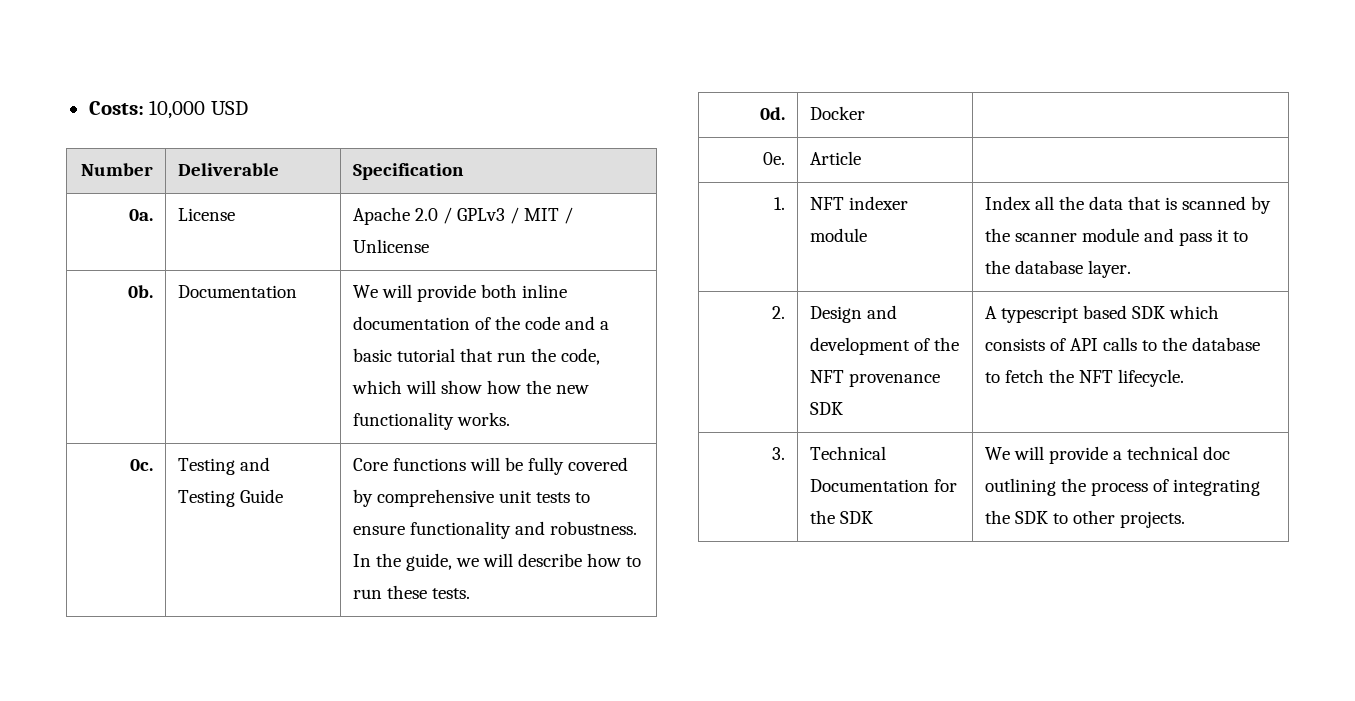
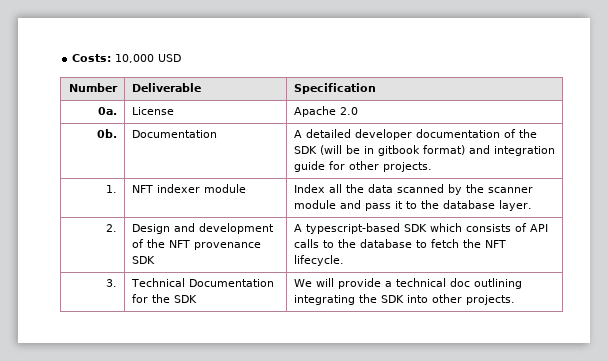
- 0a. | License | Apache 2.0 / GPLv3 / MIT / Unlicense
- 0b. | Documentation | We will provide both inline documentation of the code and a basic tutorial that run the code, which will show how the new functionality works.
- 0c. | Testing and Testing Guide | Core functions will be fully covered by comprehensive unit tests to ensure functionality and robustness. In the guide, we will describe how to run these tests.
- 0d. | Docker |
- 0e. | Article |
+ 0a. | License | Apache 2.0
+ 0b. | Documentation | A detailed developer documentation of the SDK (will be in gitbook format) and integration guide for other projects.
- 1. | NFT indexer module | Index all the data that is scanned by the scanner module and pass it to the database layer.
+ 1. | NFT indexer module | Index all the data scanned by the scanner module and pass it to the database layer.
- 2. | Design and development of the NFT provenance SDK | A typescript based SDK which consists of API calls to the database to fetch the NFT lifecycle.
+ 2. | Design and development of the NFT provenance SDK | A typescript-based SDK which consists of API calls to the database to fetch the NFT lifecycle.
- 3. | Technical Documentation for the SDK | We will provide a technical doc outlining the process of integrating the SDK to other projects.
+ 3. | Technical Documentation for the SDK | We will provide a technical doc outlining integrating the SDK into other projects.

